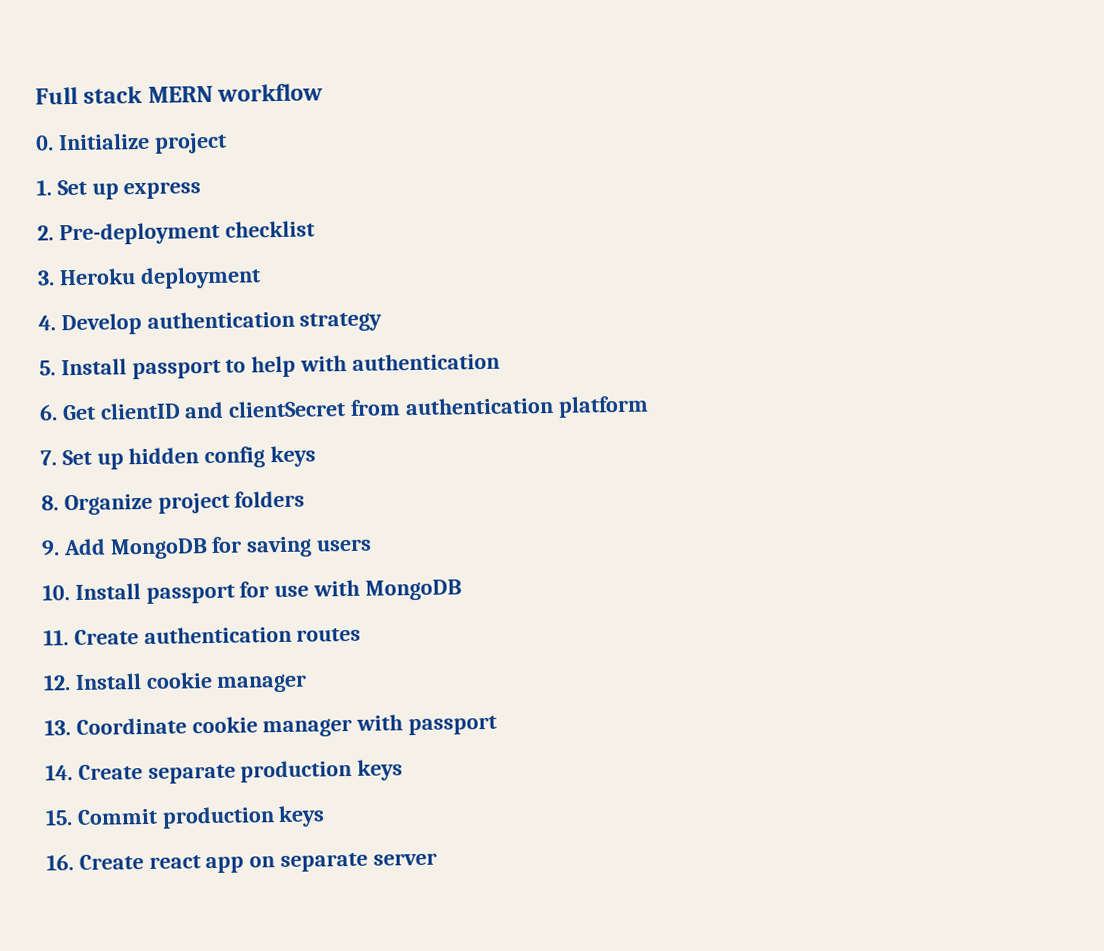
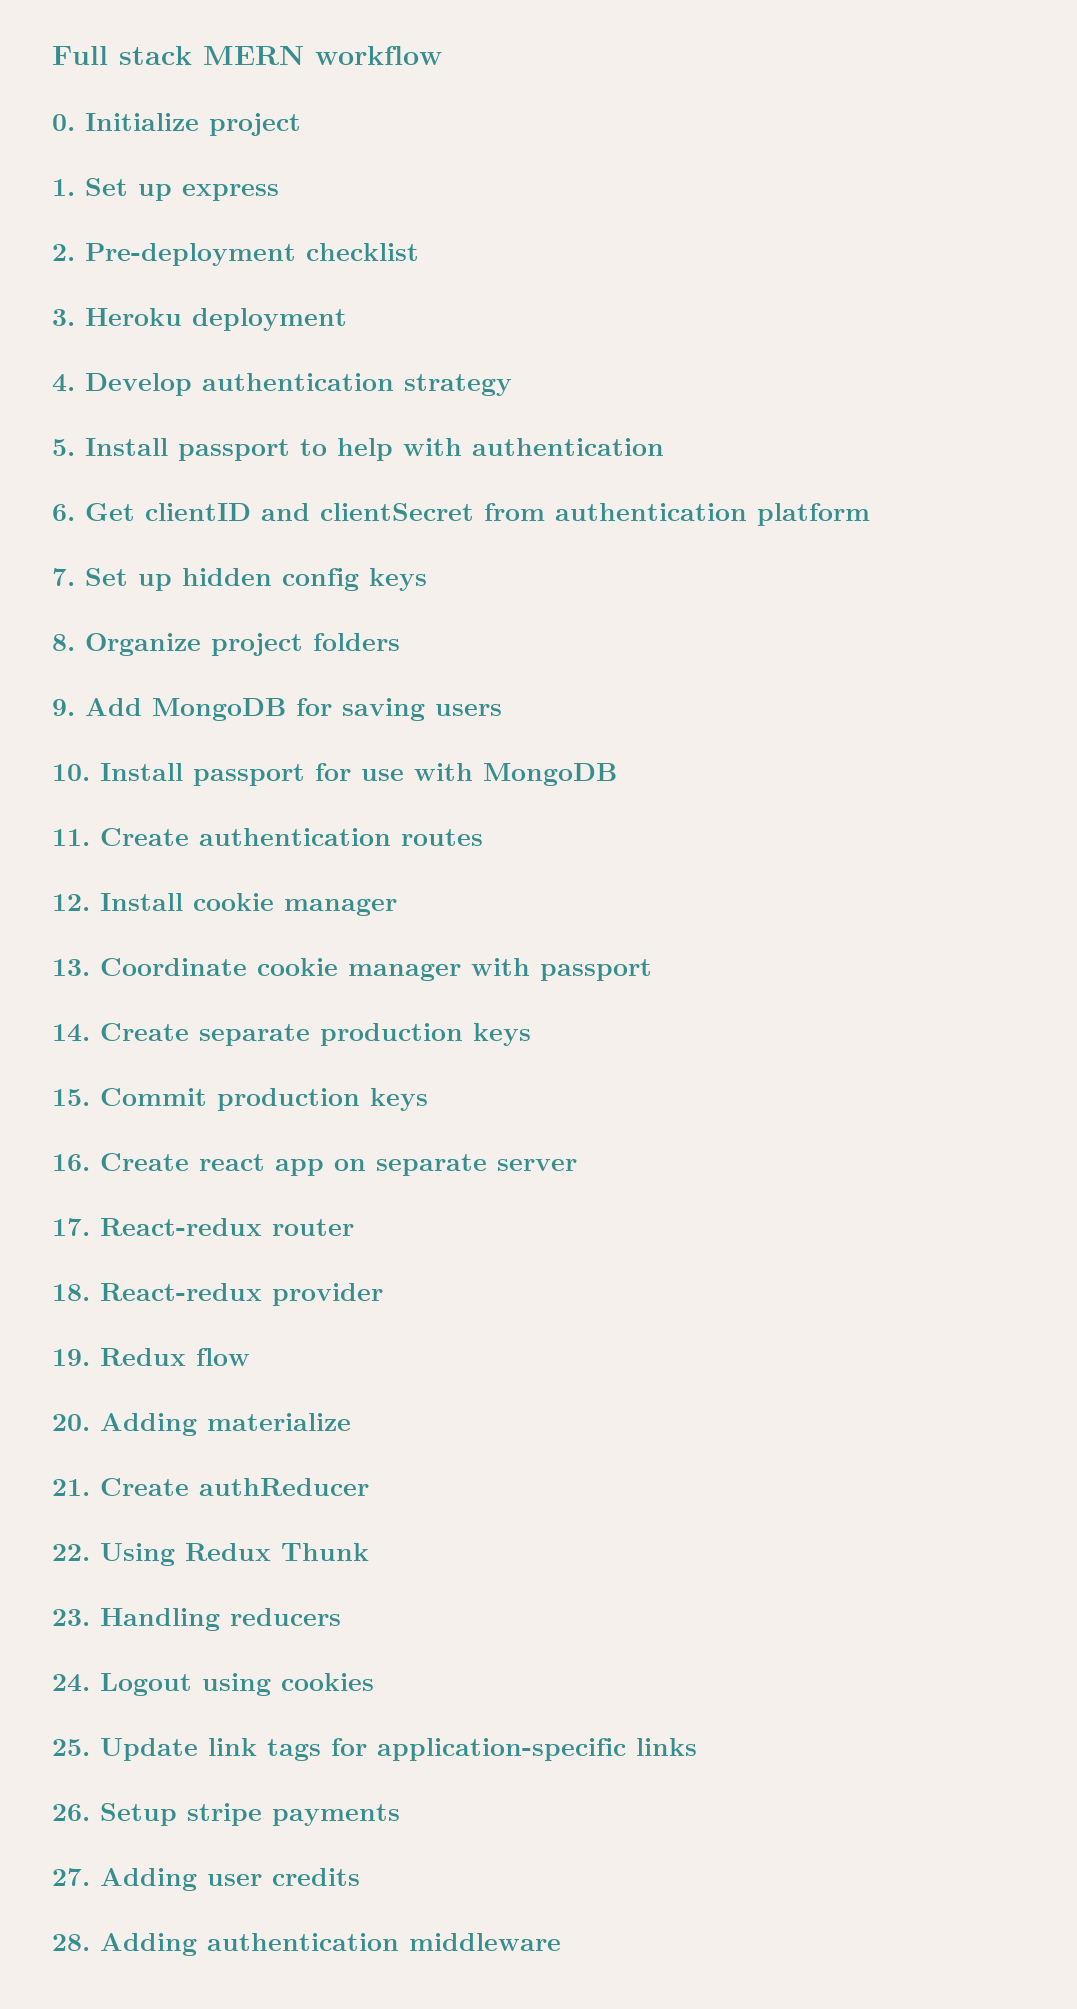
+ 17. React-redux router
+ 18. React-redux provider
+ 19. Redux flow
+ 20. Adding materialize
+ 21. Create authReducer
+ 22. Using Redux Thunk
+ 23. Handling reducers
+ 24. Logout using cookies
+ 25. Update link tags for application-specific links
+ 26. Setup stripe payments
+ 27. Adding user credits
+ 28. Adding authentication middleware

